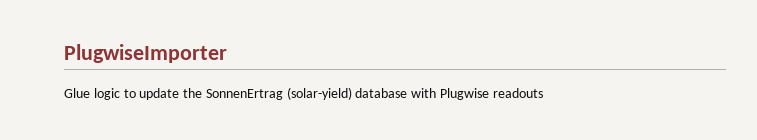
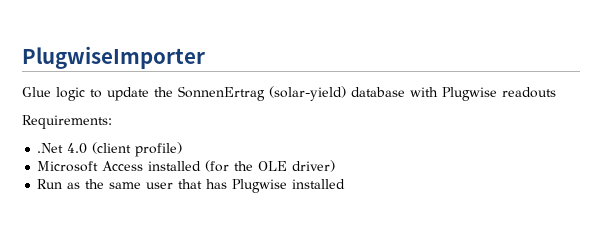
+ Requirements:
+ .Net 4.0 (client profile)
+ Microsoft Access installed (for the OLE driver)
+ Run as the same user that has Plugwise installed

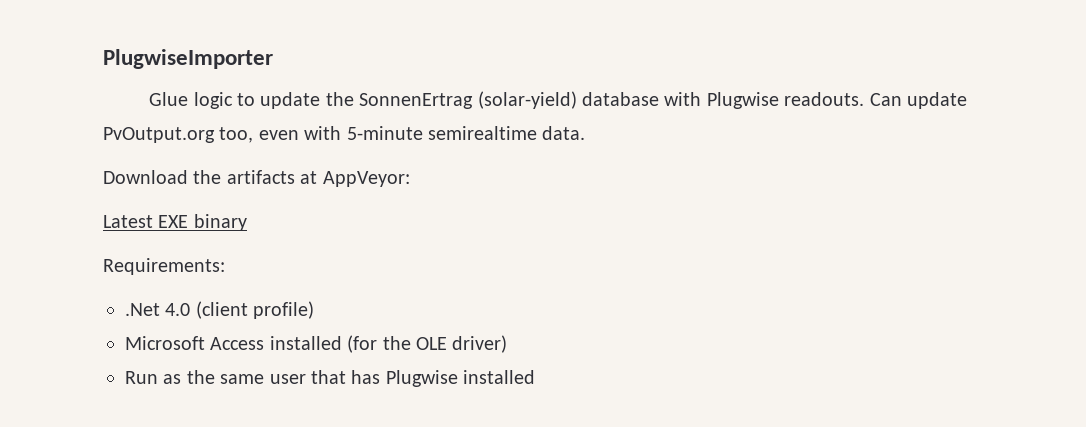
- Glue logic to update the SonnenErtrag (solar-yield) database with Plugwise readouts
+ Glue logic to update the SonnenErtrag (solar-yield) database with Plugwise readouts. Can update PvOutput.org too, even with 5-minute semirealtime data.
+ Download the artifacts at AppVeyor:
+ Latest EXE binary

